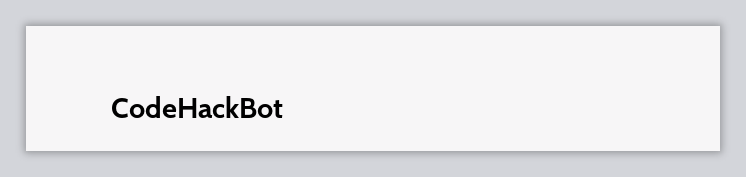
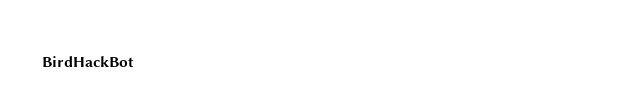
- CodeHackBot
+ BirdHackBot

